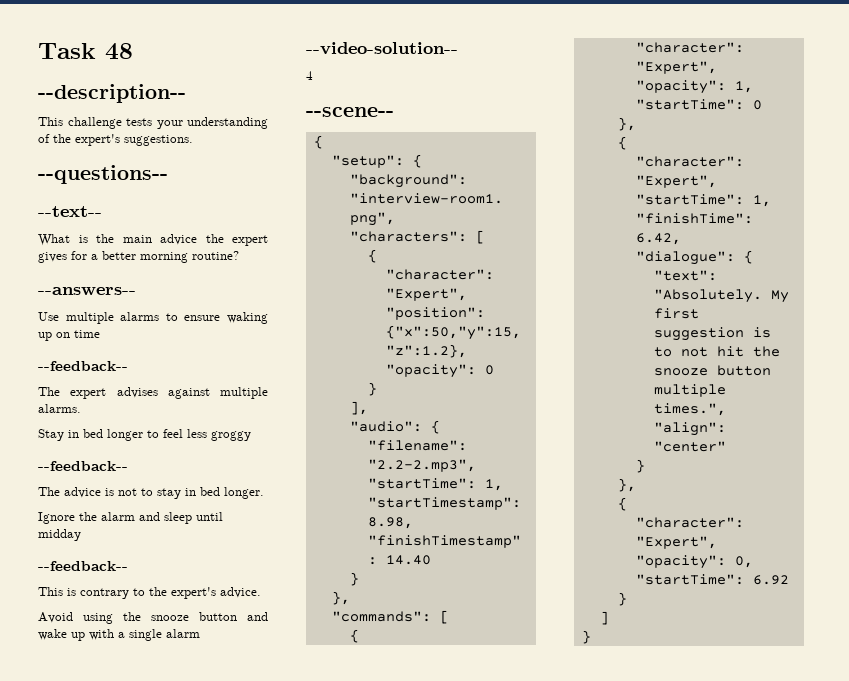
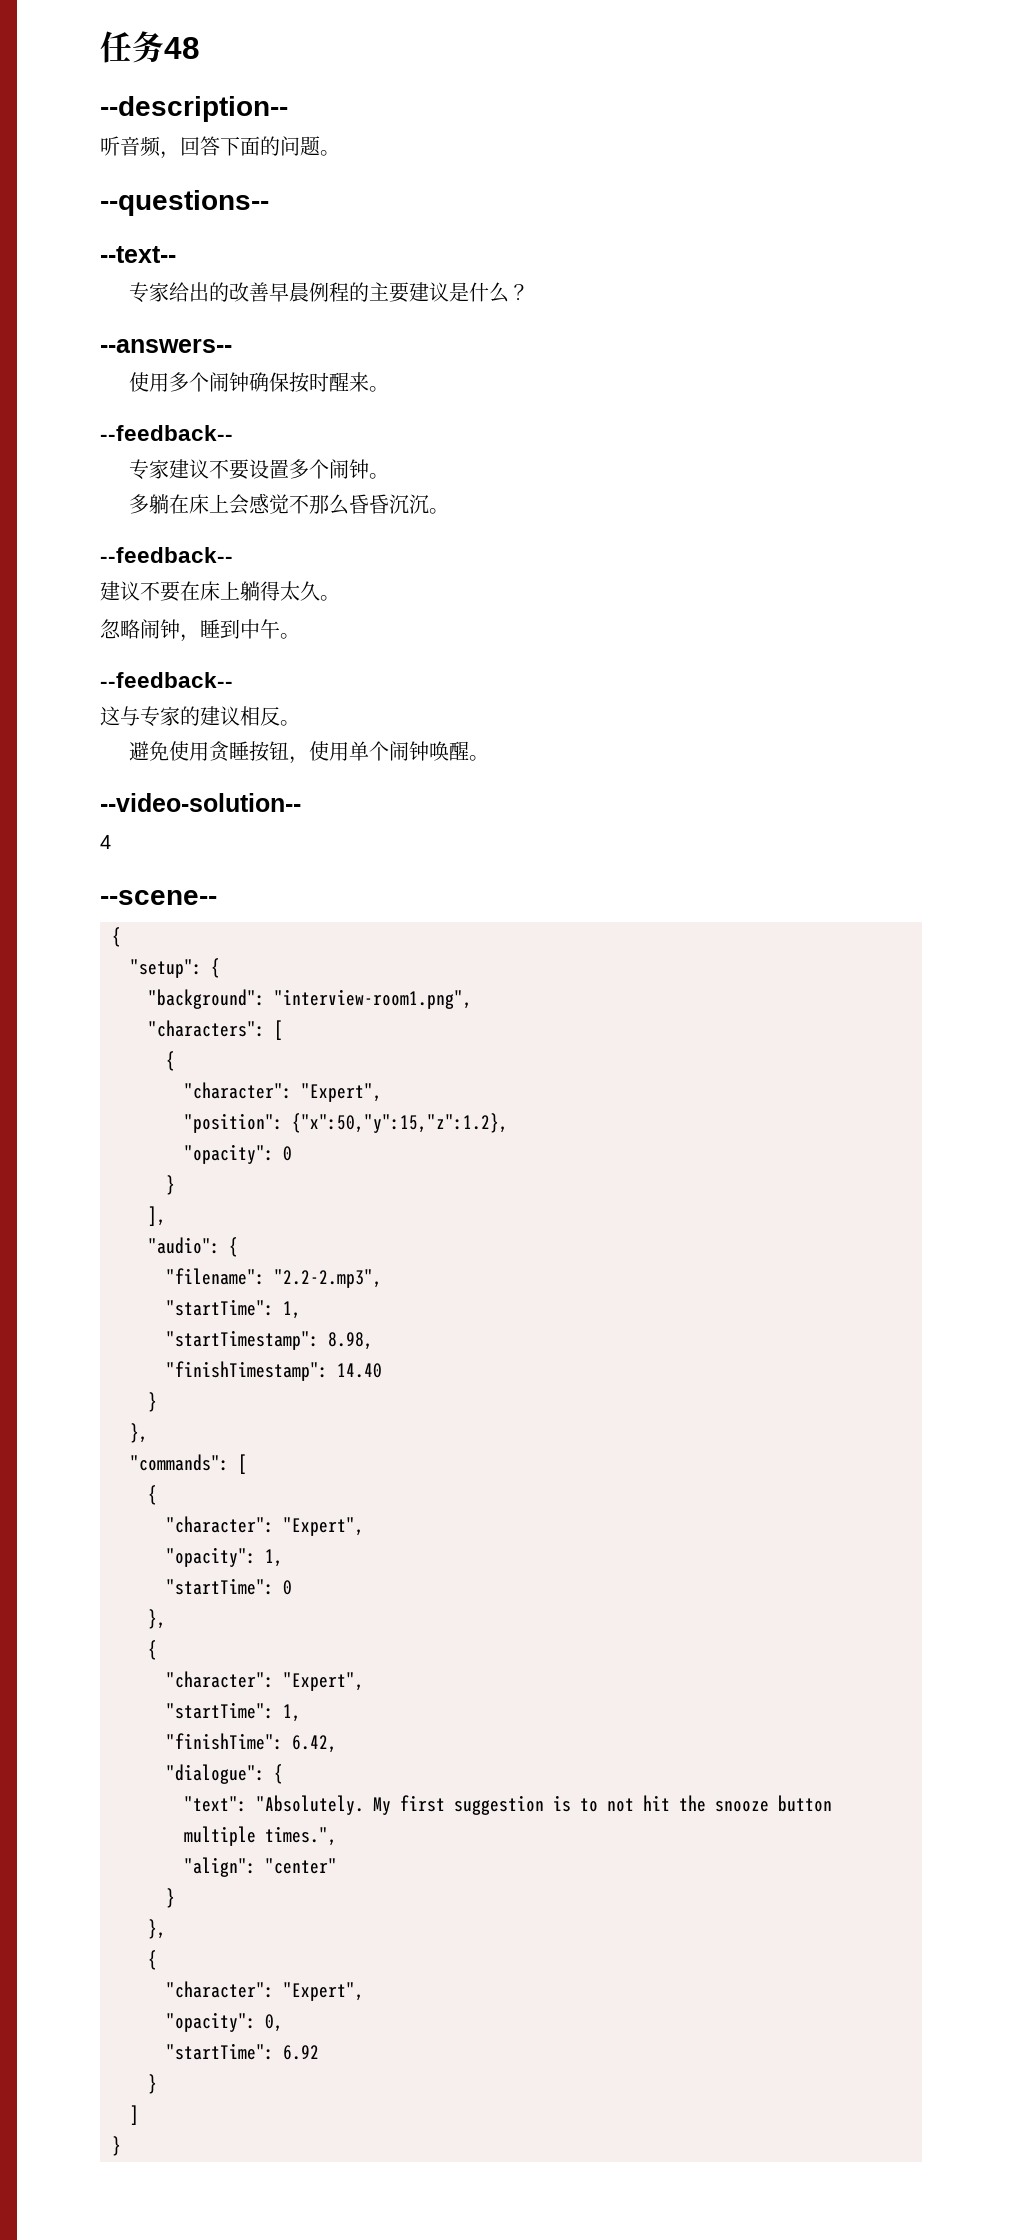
- Task 48
+ 任务48
- This challenge tests your understanding of the expert's suggestions.
+ 听音频，回答下面的问题。
  --questions--
  --text--
- What is the main advice the expert gives for a better morning routine?
+ 专家给出的改善早晨例程的主要建议是什么？
  --answers--
- Use multiple alarms to ensure waking up on time
+ 使用多个闹钟确保按时醒来。
  --feedback--
- The expert advises against multiple alarms.
- Stay in bed longer to feel less groggy
+ 专家建议不要设置多个闹钟。
+ 多躺在床上会感觉不那么昏昏沉沉。
  --feedback--
- The advice is not to stay in bed longer.
- Ignore the alarm and sleep until midday
+ 建议不要在床上躺得太久。
+ 忽略闹钟，睡到中午。
  --feedback--
- This is contrary to the expert's advice.
- Avoid using the snooze button and wake up with a single alarm
+ 这与专家的建议相反。
+ 避免使用贪睡按钮，使用单个闹钟唤醒。

